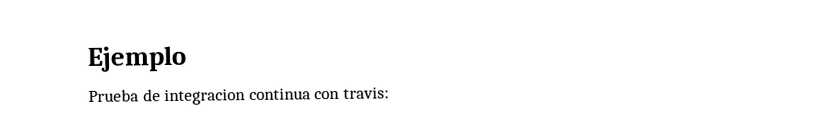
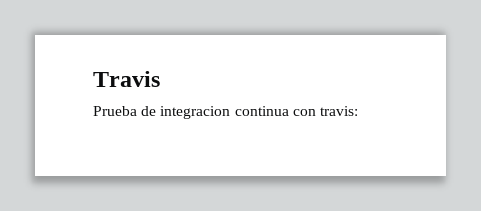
- Ejemplo
+ Travis

